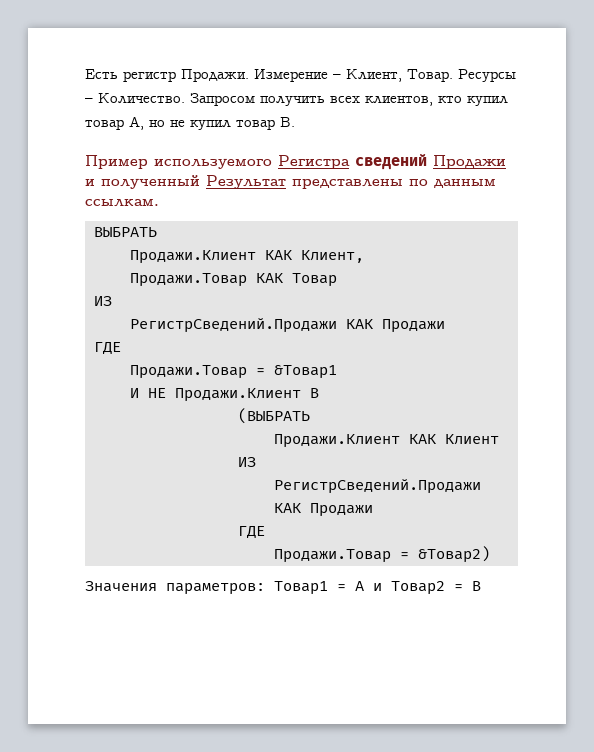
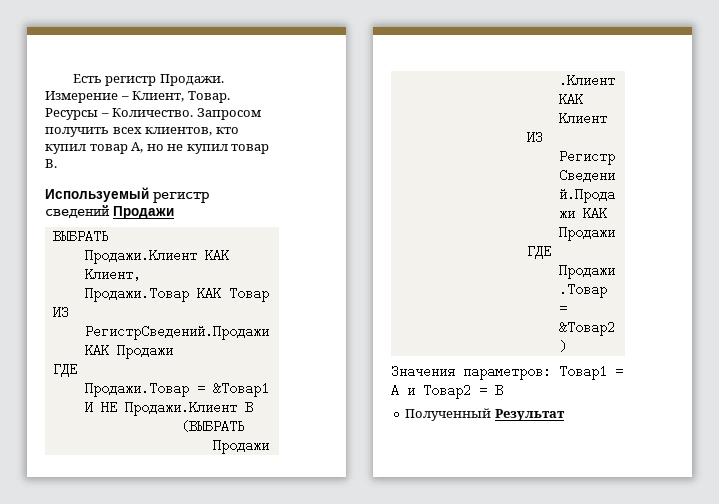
- Пример используемого Регистра сведений Продажи и полученный Результат представлены по данным ссылкам.
+ Используемый регистр сведений Продажи
+ Полученный Результат

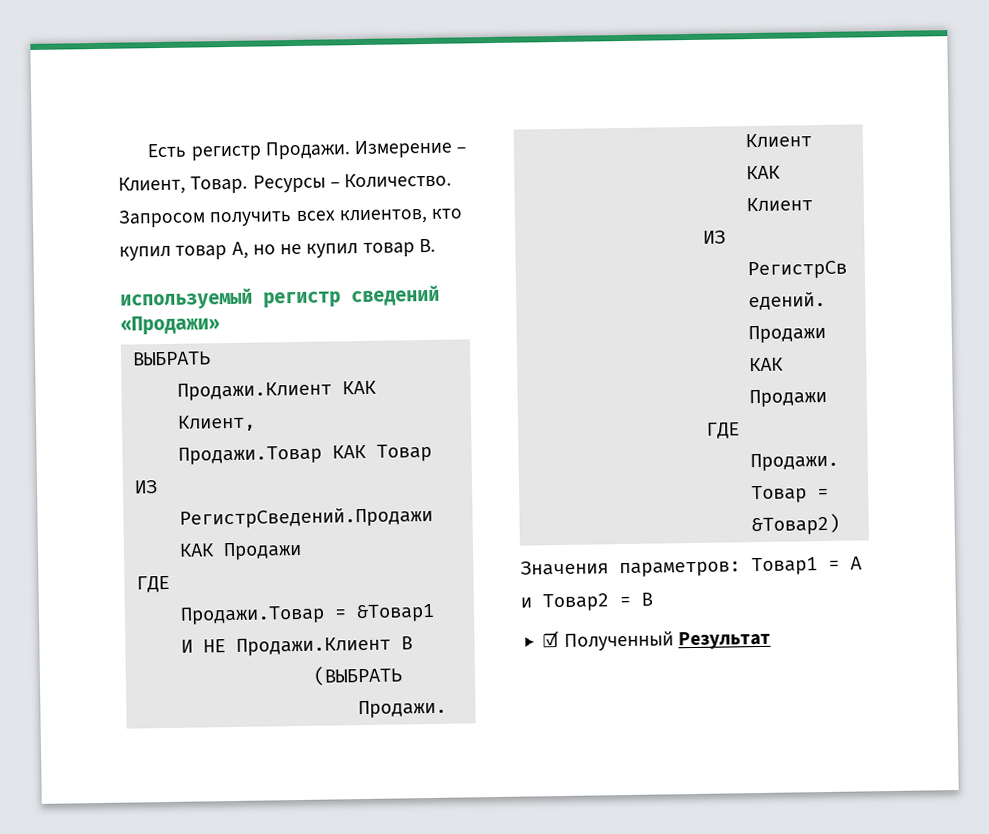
- Используемый регистр сведений Продажи
+ используемый регистр сведений «Продажи»
- Полученный Результат
+ ☑ Полученный Результат

